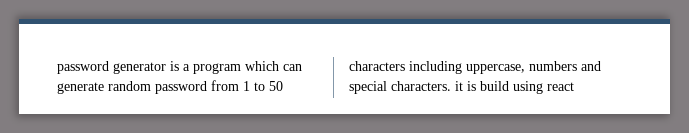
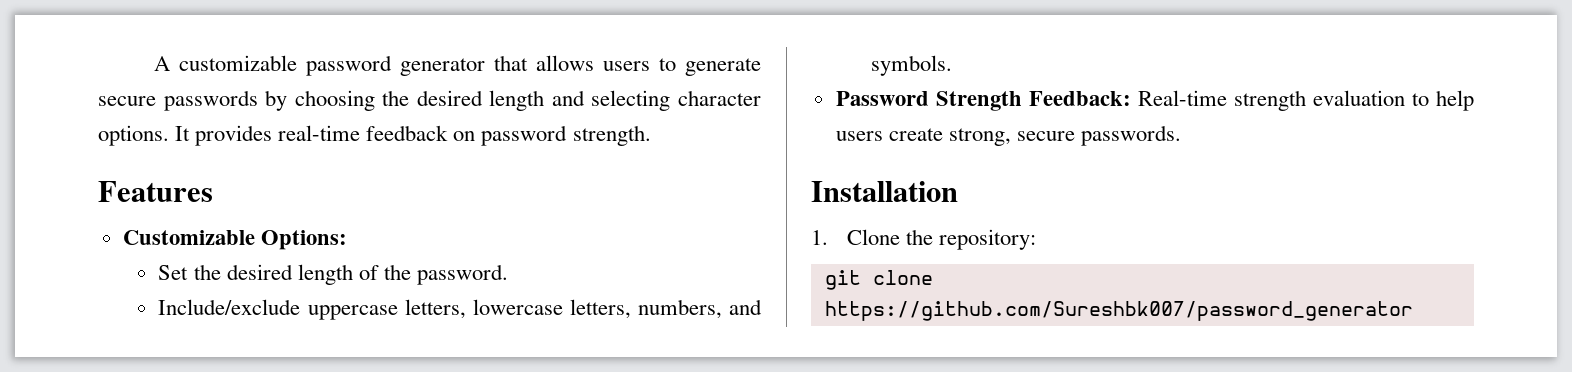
- password generator is a program which can generate random password from 1 to 50 characters including uppercase, numbers and special characters. it is build using react
+ A customizable password generator that allows users to generate secure passwords by choosing the desired length and selecting character options. It provides real-time feedback on password strength.
+ Features
+ Customizable Options:
+ Set the desired length of the password.
+ Include/exclude uppercase letters, lowercase letters, numbers, and symbols.
+ Password Strength Feedback: Real-time strength evaluation to help users create strong, secure passwords.
+ Installation
+ 1. Clone the repository:
+ git clone https://github.com/Sureshbk007/password_generator

